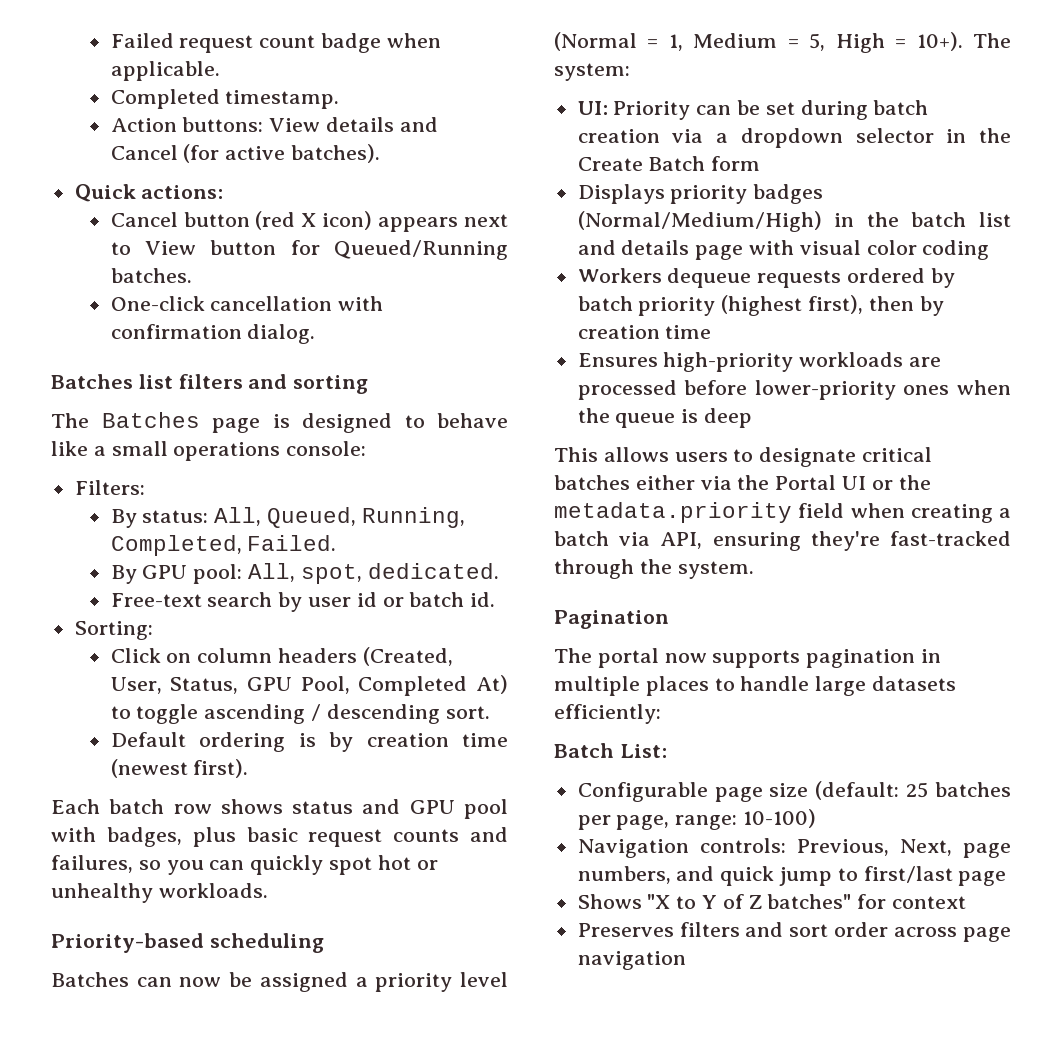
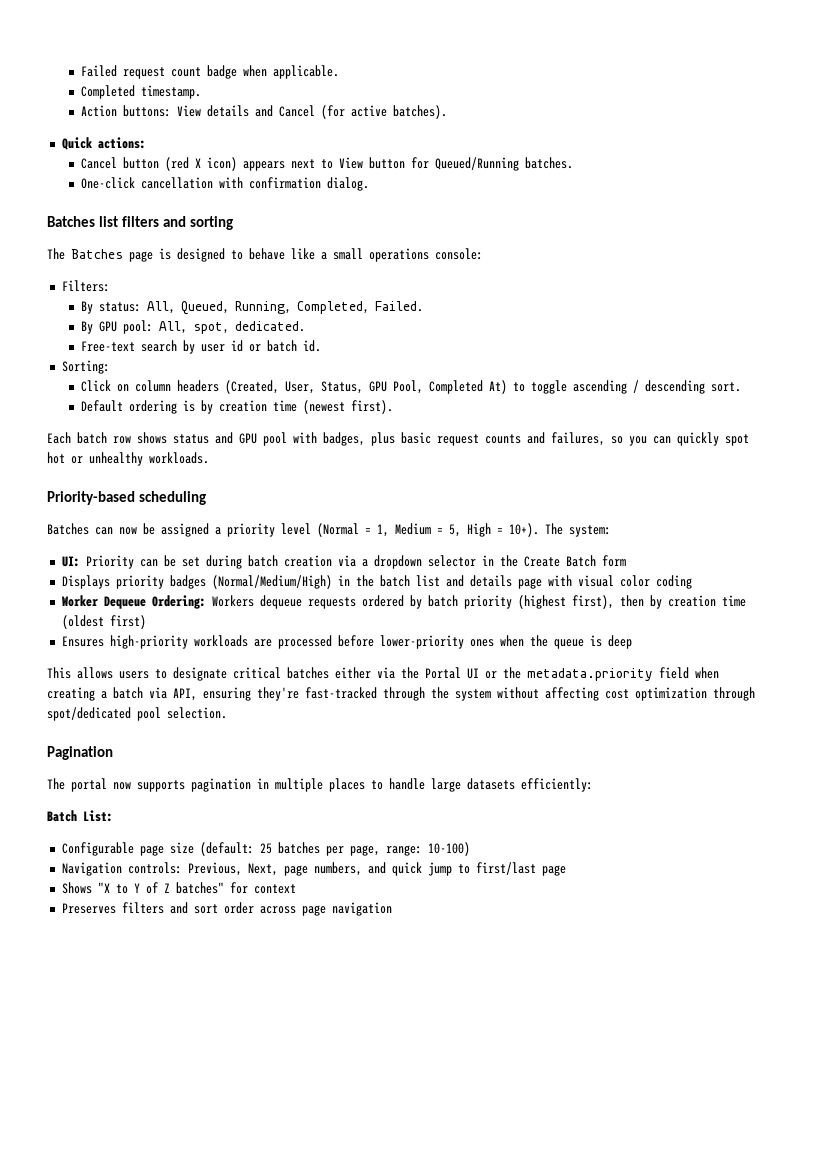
- Workers dequeue requests ordered by batch priority (highest first), then by creation time
+ Worker Dequeue Ordering: Workers dequeue requests ordered by batch priority (highest first), then by creation time (oldest first)
- This allows users to designate critical batches either via the Portal UI or the metadata.priority field when creating a batch via API, ensuring they're fast-tracked through the system.
+ This allows users to designate critical batches either via the Portal UI or the metadata.priority field when creating a batch via API, ensuring they're fast-tracked through the system without affecting cost optimization through spot/dedicated pool selection.

